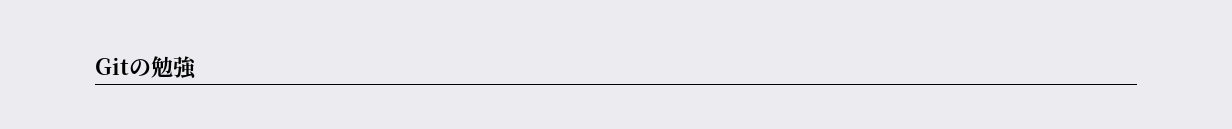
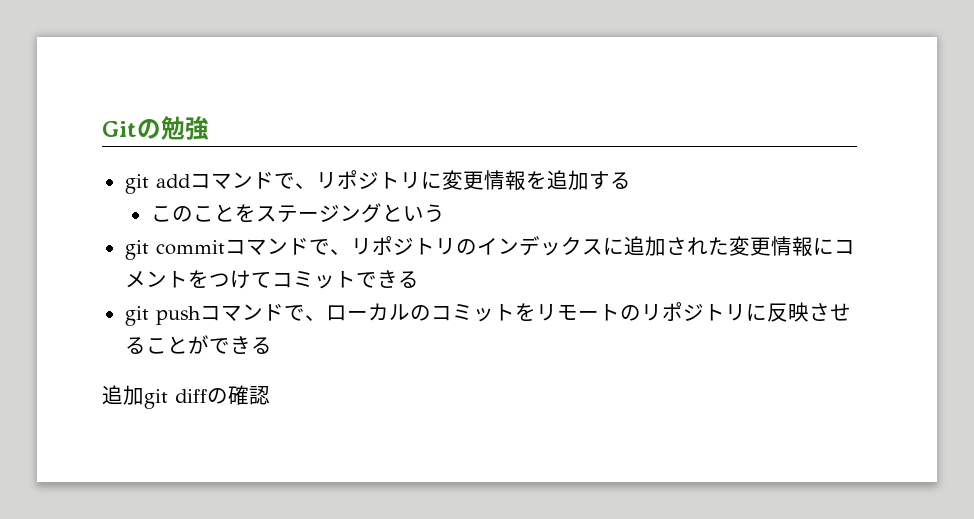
+ git addコマンドで、リポジトリに変更情報を追加する
+ このことをステージングという
+ git commitコマンドで、リポジトリのインデックスに追加された変更情報にコメントをつけてコミットできる
+ git pushコマンドで、ローカルのコミットをリモートのリポジトリに反映させることができる
+ 追加git diffの確認

